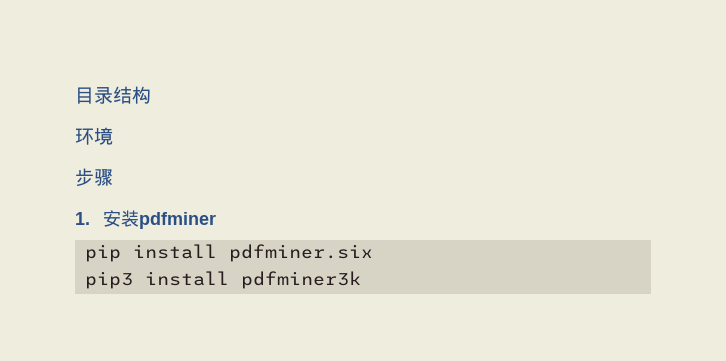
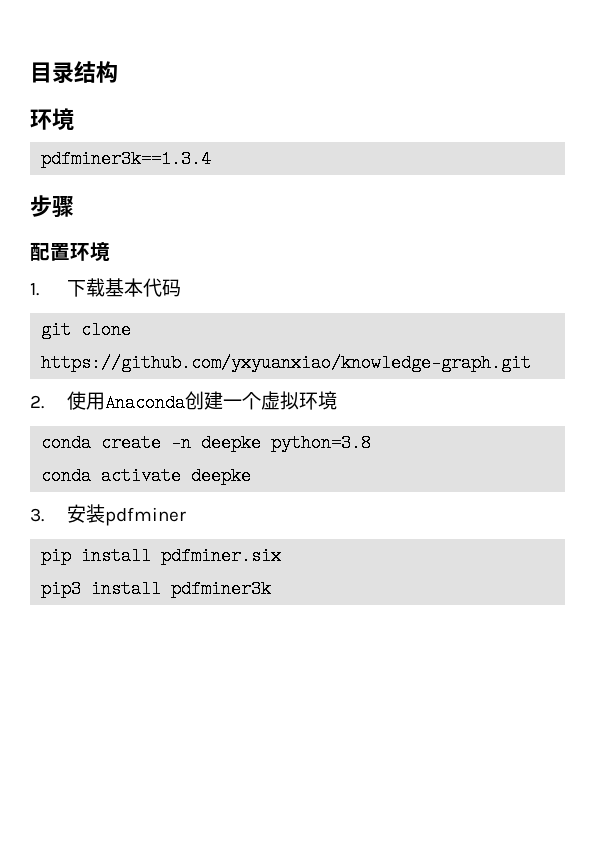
+ pdfminer3k==1.3.4
- 1.安装pdfminer
+ 配置环境
+ 1.下载基本代码
+ git clone https://github.com/yxyuanxiao/knowledge-graph.git
+ 2.使用Anaconda创建一个虚拟环境
+ conda create -n deepke python=3.8
+ conda activate deepke
+ 3.安装pdfminer

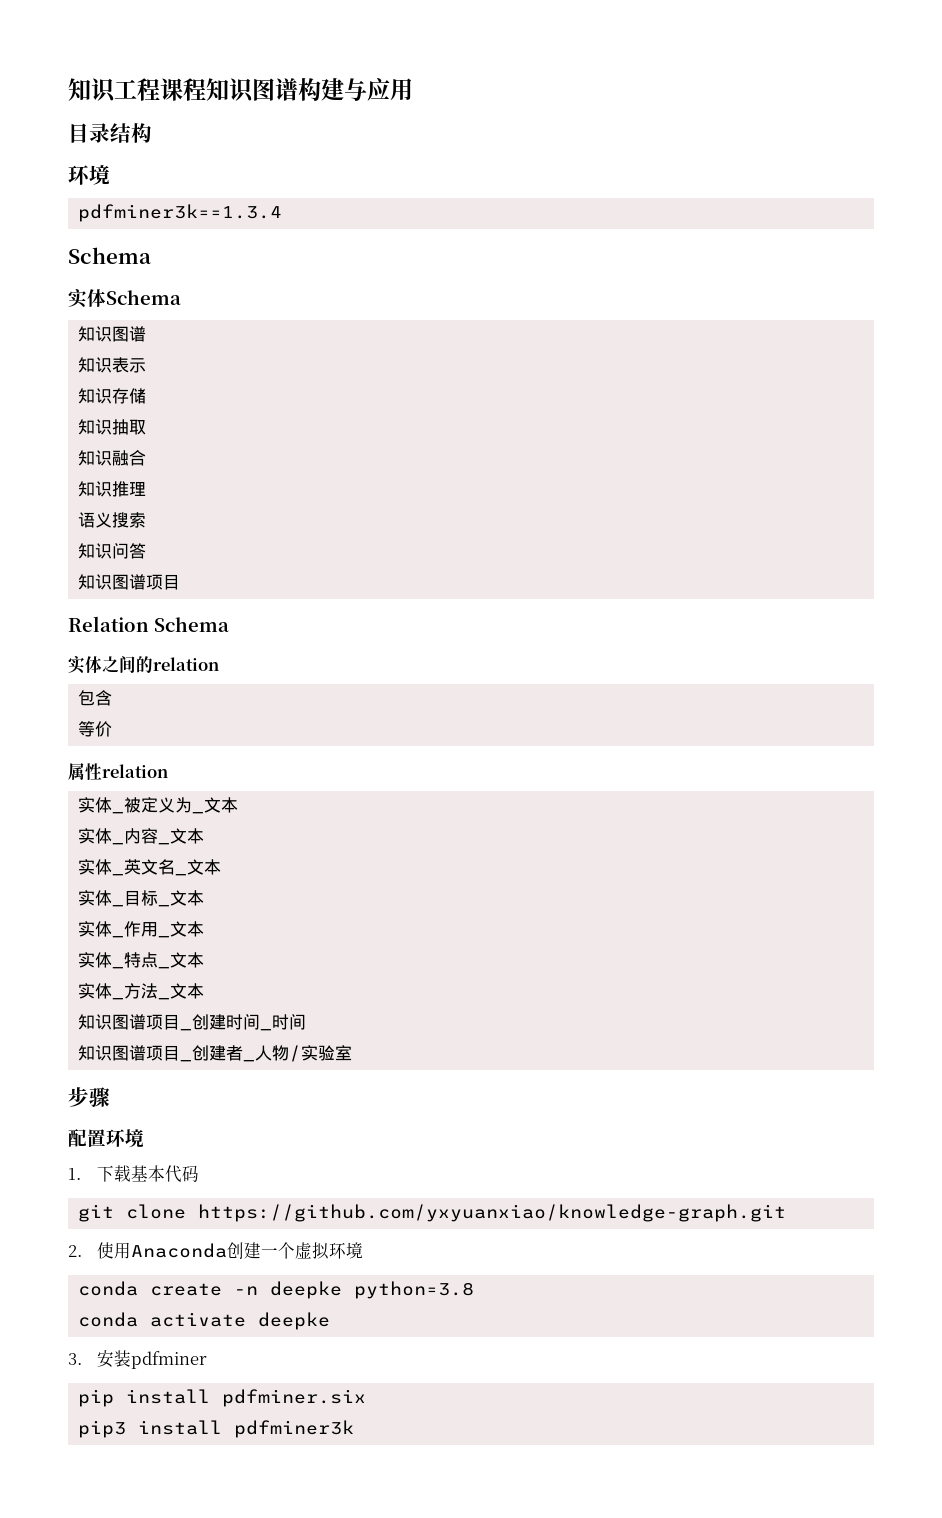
+ 知识工程课程知识图谱构建与应用
  目录结构
  环境
  pdfminer3k==1.3.4
+ Schema
+ 实体Schema
+ 知识图谱
+ 知识表示
+ 知识存储
+ 知识抽取
+ 知识融合
+ 知识推理
+ 语义搜索
+ 知识问答
+ 知识图谱项目
+ Relation Schema
+ 实体之间的relation
+ 包含
+ 等价
+ 属性relation
+ 实体_被定义为_文本
+ 实体_内容_文本
+ 实体_英文名_文本
+ 实体_目标_文本
+ 实体_作用_文本
+ 实体_特点_文本
+ 实体_方法_文本
+ 知识图谱项目_创建时间_时间
+ 知识图谱项目_创建者_人物/实验室

